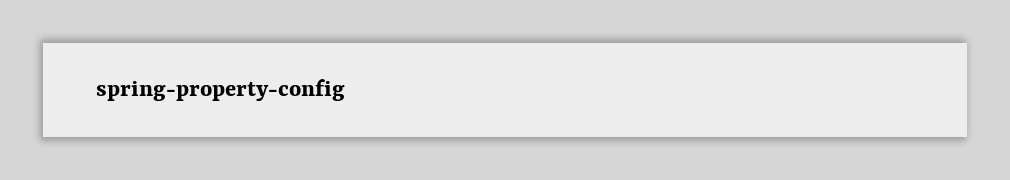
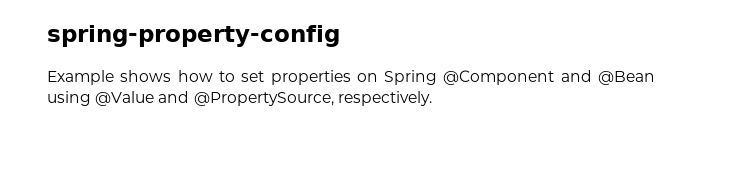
+ Example shows how to set properties on Spring @Component and @Bean using @Value and @PropertySource, respectively.

